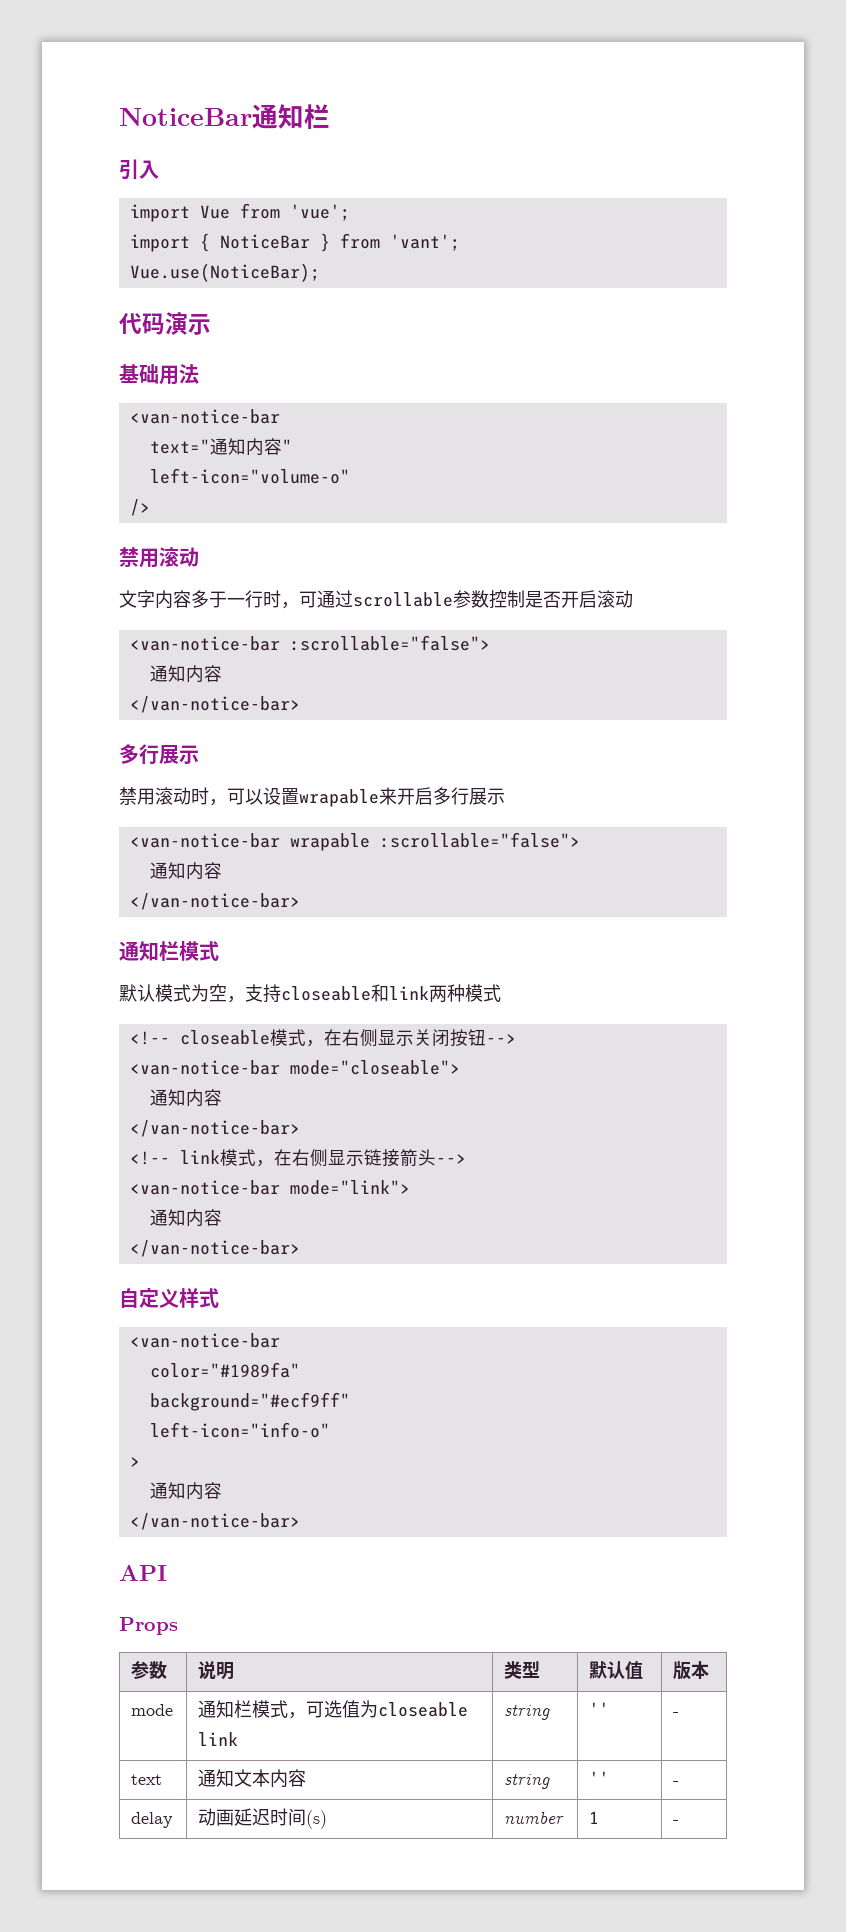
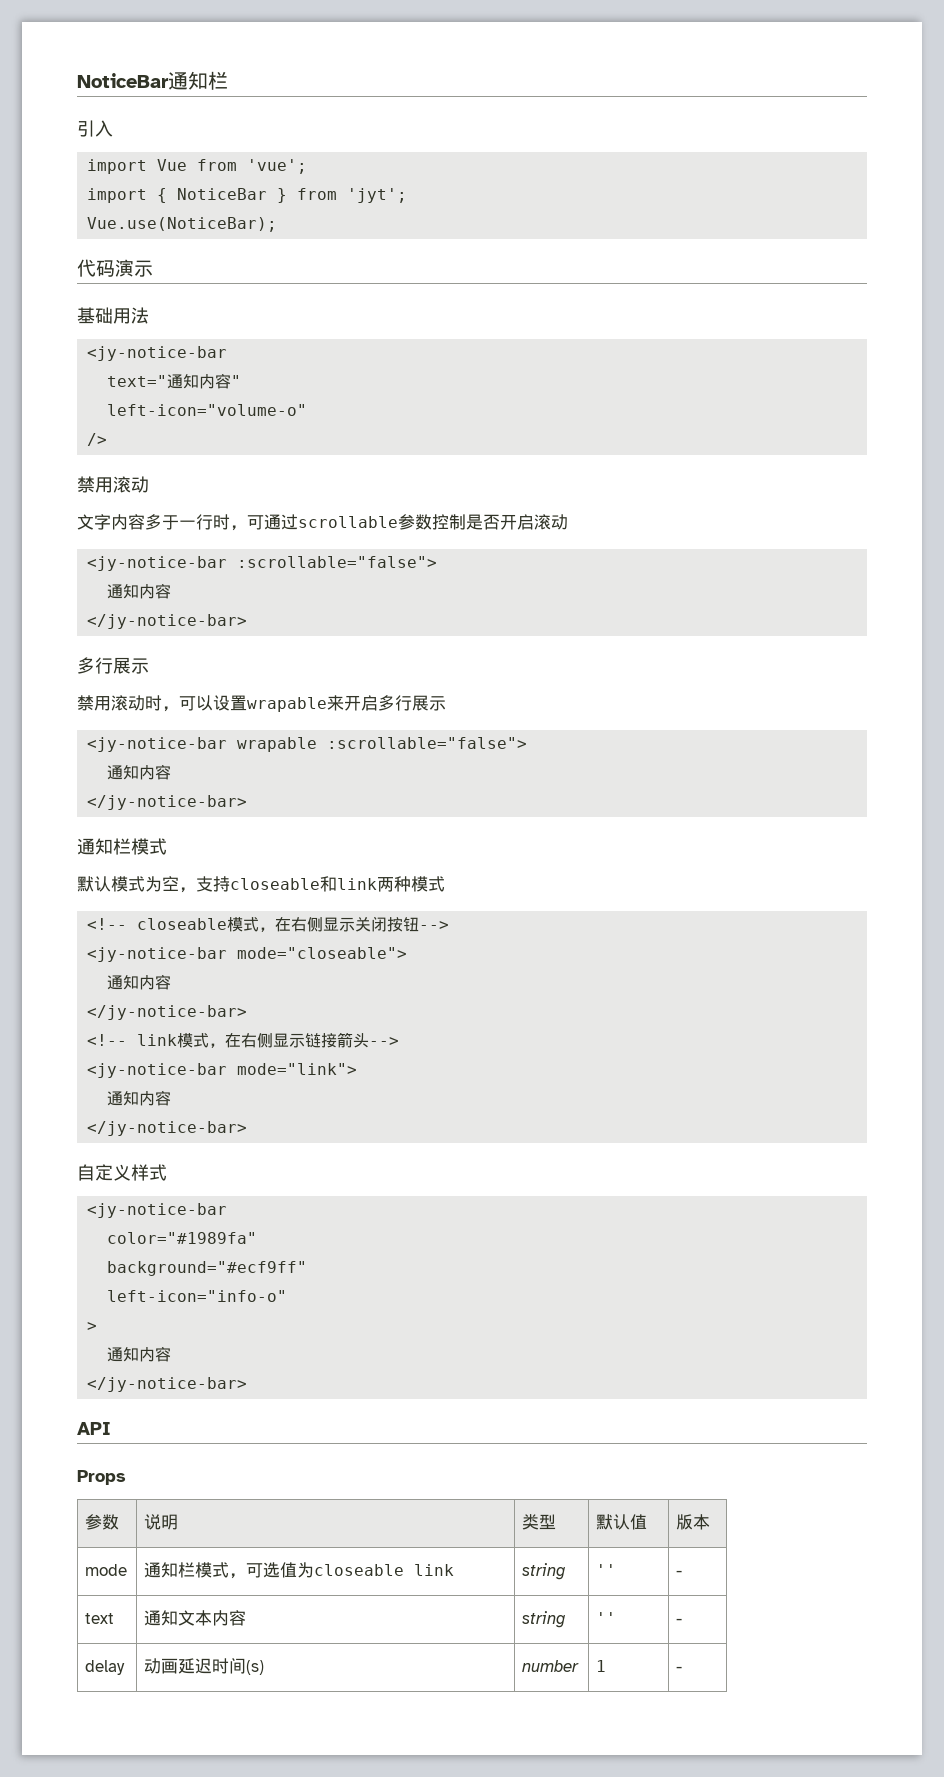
- import { NoticeBar } from 'vant';
+ import { NoticeBar } from 'jyt';
  基础用法
- <van-notice-bar
+ <jy-notice-bar
- <van-notice-bar :scrollable="false">
+ <jy-notice-bar :scrollable="false">
  通知内容
- </van-notice-bar>
+ </jy-notice-bar>
- <van-notice-bar wrapable :scrollable="false">
+ <jy-notice-bar wrapable :scrollable="false">
  通知内容
- </van-notice-bar>
+ </jy-notice-bar>
- <van-notice-bar mode="closeable">
+ <jy-notice-bar mode="closeable">
  通知内容
- </van-notice-bar>
+ </jy-notice-bar>
- <van-notice-bar mode="link">
+ <jy-notice-bar mode="link">
  通知内容
- </van-notice-bar>
+ </jy-notice-bar>
  自定义样式
- <van-notice-bar
+ <jy-notice-bar
  >
  通知内容
- </van-notice-bar>
+ </jy-notice-bar>

